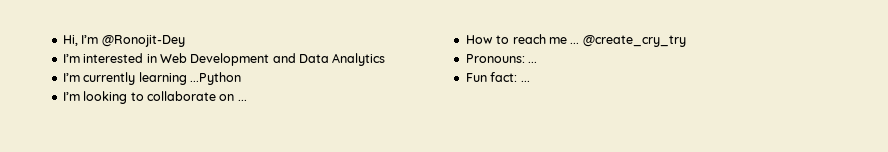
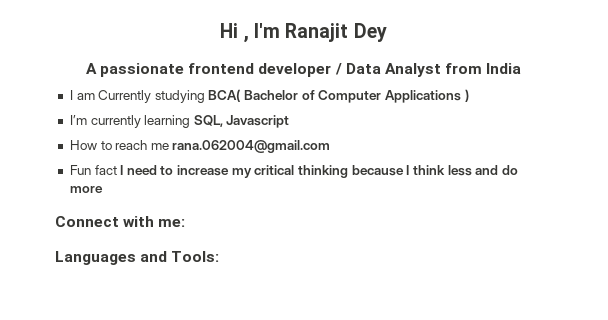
- Hi, I’m @Ronojit-Dey
- I’m interested in Web Development and Data Analytics
- I’m currently learning ...Python
- I’m looking to collaborate on ...
- How to reach me ... @create_cry_try
- Pronouns: ...
- Fun fact: ...
+ Hi , I'm Ranajit Dey
+ A passionate frontend developer / Data Analyst from India
+ I am Currently studying BCA( Bachelor of Computer Applications )
+ I’m currently learning SQL, Javascript
+ How to reach me rana.062004@gmail.com
+ Fun fact I need to increase my critical thinking because I think less and do more
+ Connect with me:
+ Languages and Tools:

